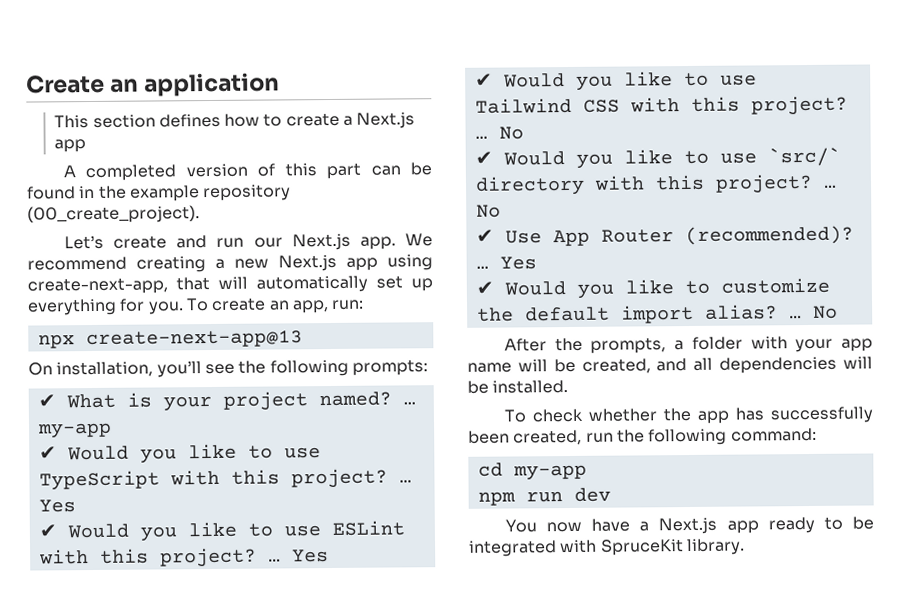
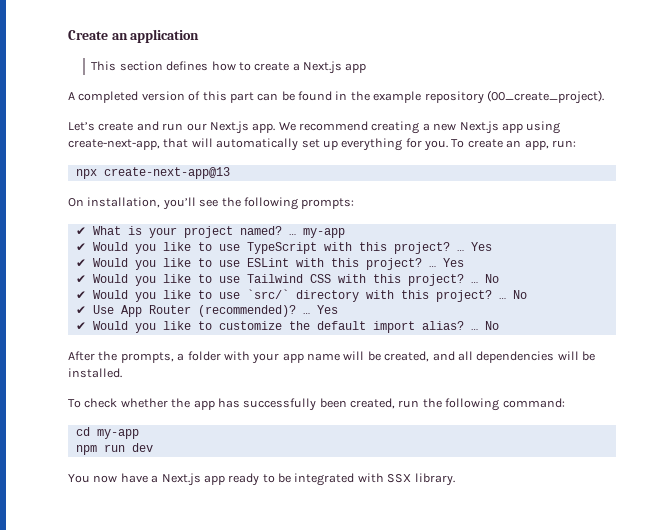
- You now have a Next.js app ready to be integrated with SpruceKit library.
+ You now have a Next.js app ready to be integrated with SSX library.

